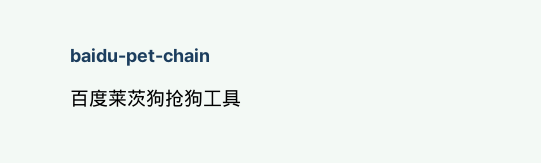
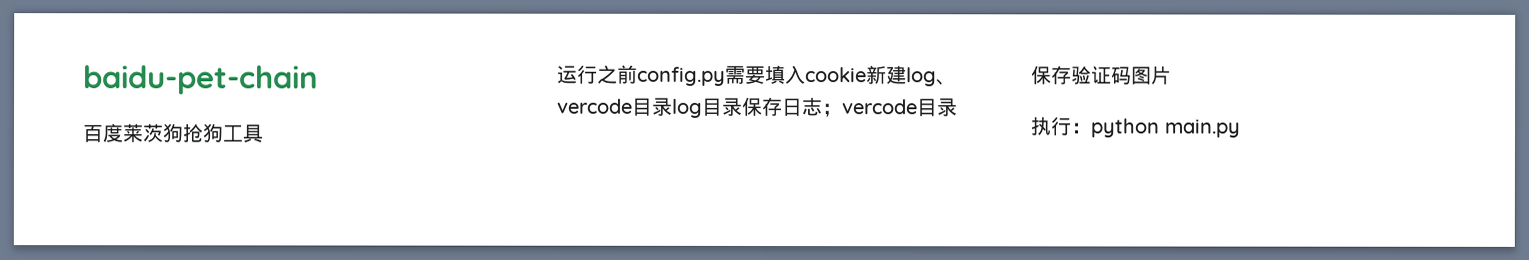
+ 运行之前config.py需要填入cookie新建log、vercode目录log目录保存日志；vercode目录保存验证码图片
+ 执行：python main.py

